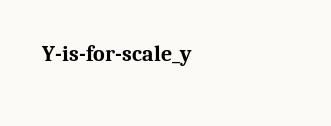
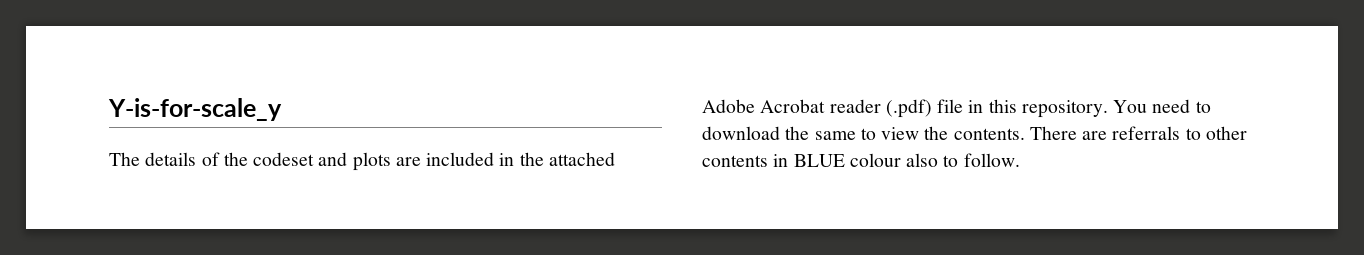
+ The details of the codeset and plots are included in the attached Adobe Acrobat reader (.pdf) file in this repository. You need to download the same to view the contents. There are referrals to other contents in BLUE colour also to follow.

